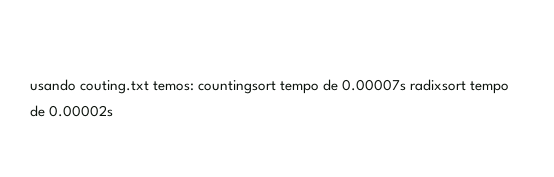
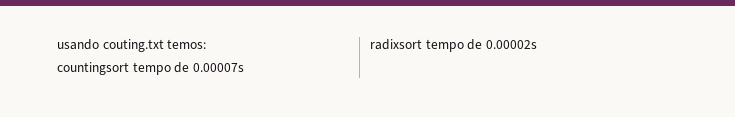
- usando couting.txt temos: countingsort tempo de 0.00007s radixsort tempo de 0.00002s
+ usando couting.txt temos:
+ countingsort tempo de 0.00007s
+ radixsort tempo de 0.00002s

